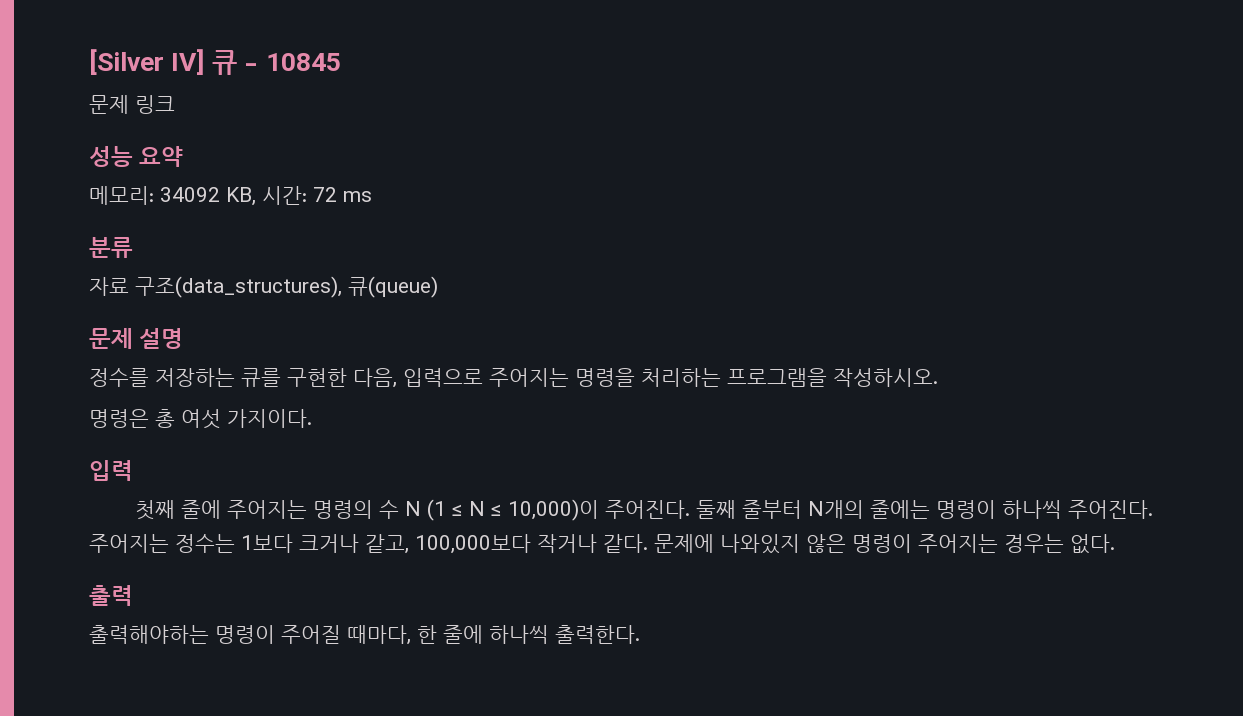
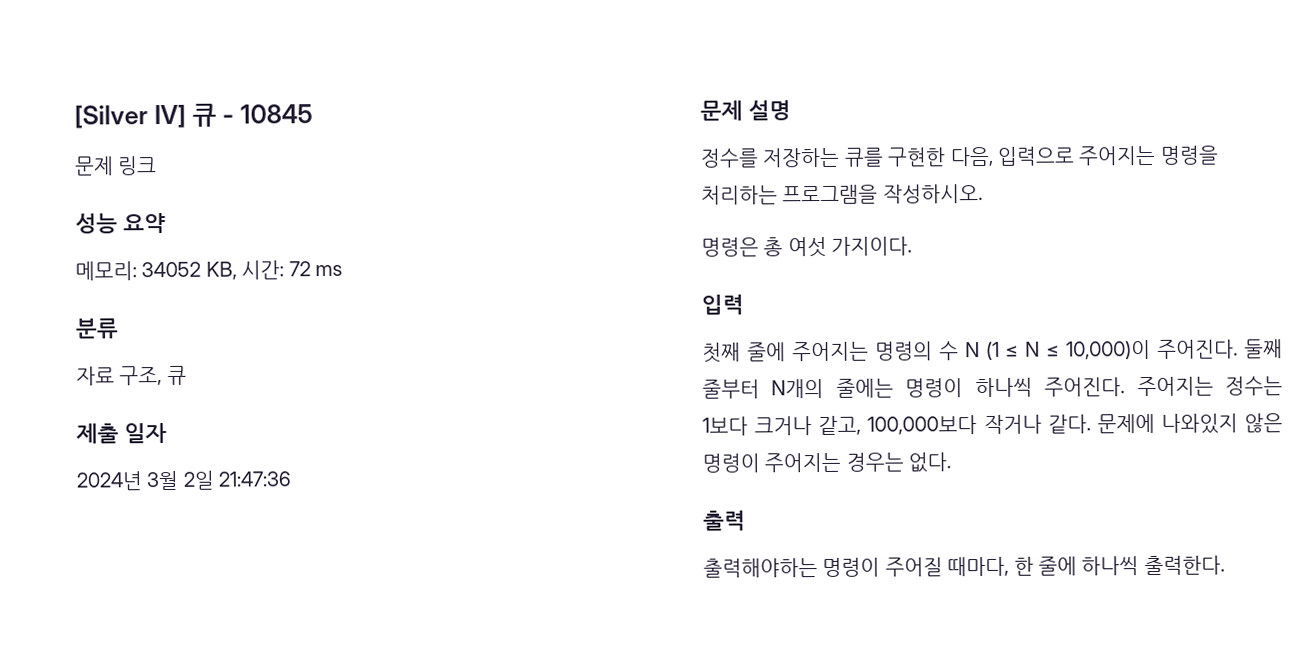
- 메모리: 34092 KB, 시간: 72 ms
+ 메모리: 34052 KB, 시간: 72 ms
- 자료 구조(data_structures), 큐(queue)
+ 자료 구조, 큐
+ 제출 일자
+ 2024년 3월 2일 21:47:36

